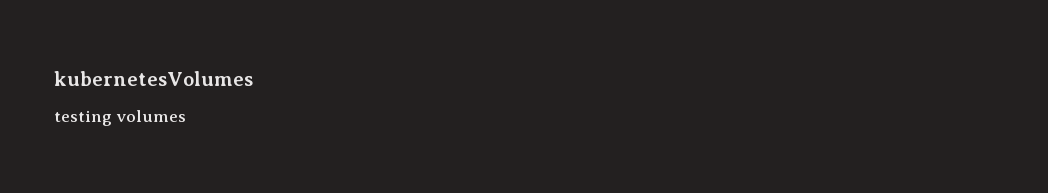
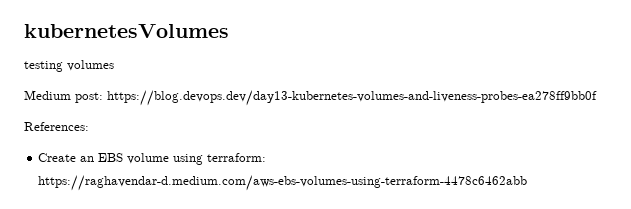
+ Medium post: https://blog.devops.dev/day13-kubernetes-volumes-and-liveness-probes-ea278ff9bb0f
+ References:
+ Create an EBS volume using terraform: https://raghavendar-d.medium.com/aws-ebs-volumes-using-terraform-4478c6462abb

